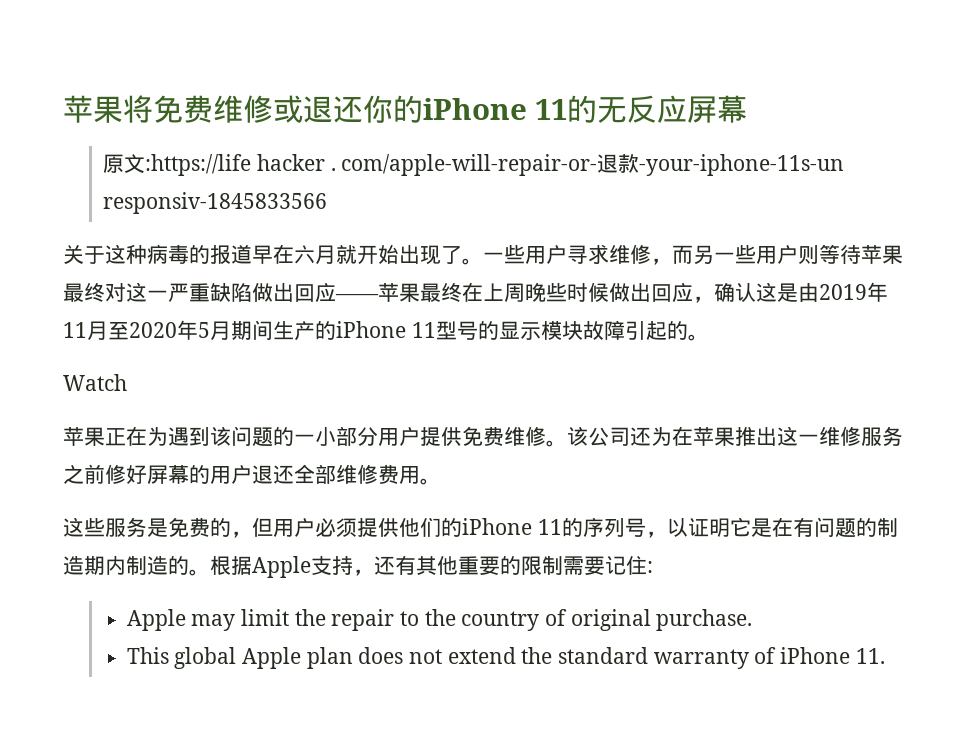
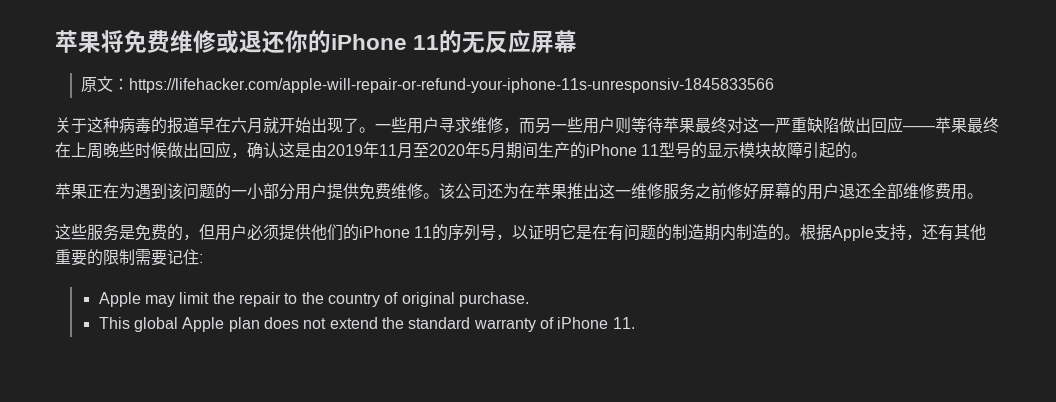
- 原文:https://life hacker . com/apple-will-repair-or-退款-your-iphone-11s-un responsiv-1845833566
+ 原文：https://lifehacker.com/apple-will-repair-or-refund-your-iphone-11s-unresponsiv-1845833566
- Watch

